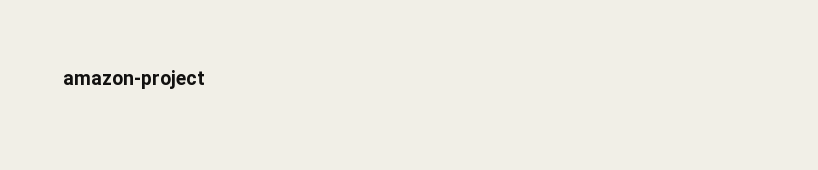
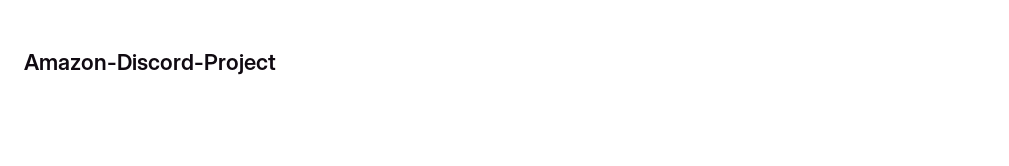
- amazon-project
+ Amazon-Discord-Project

